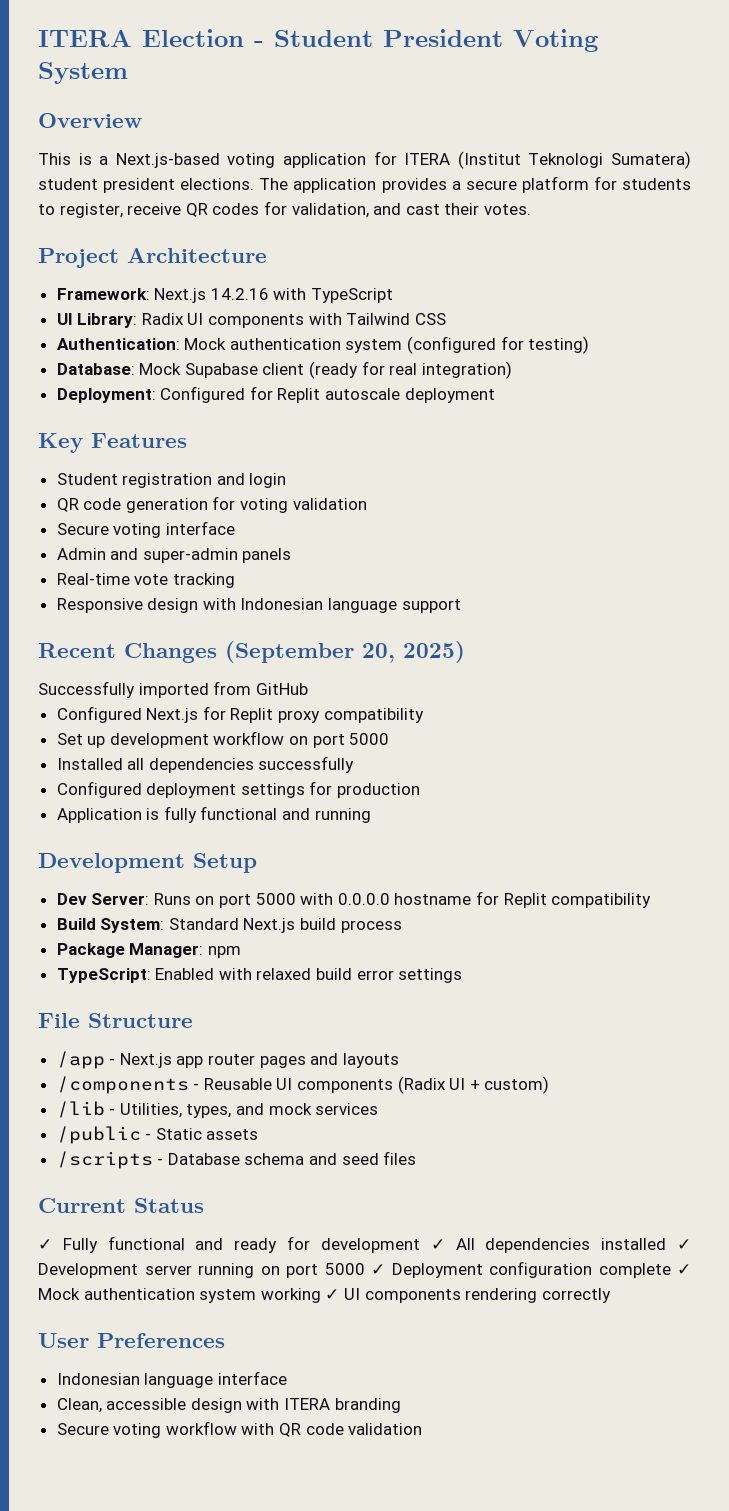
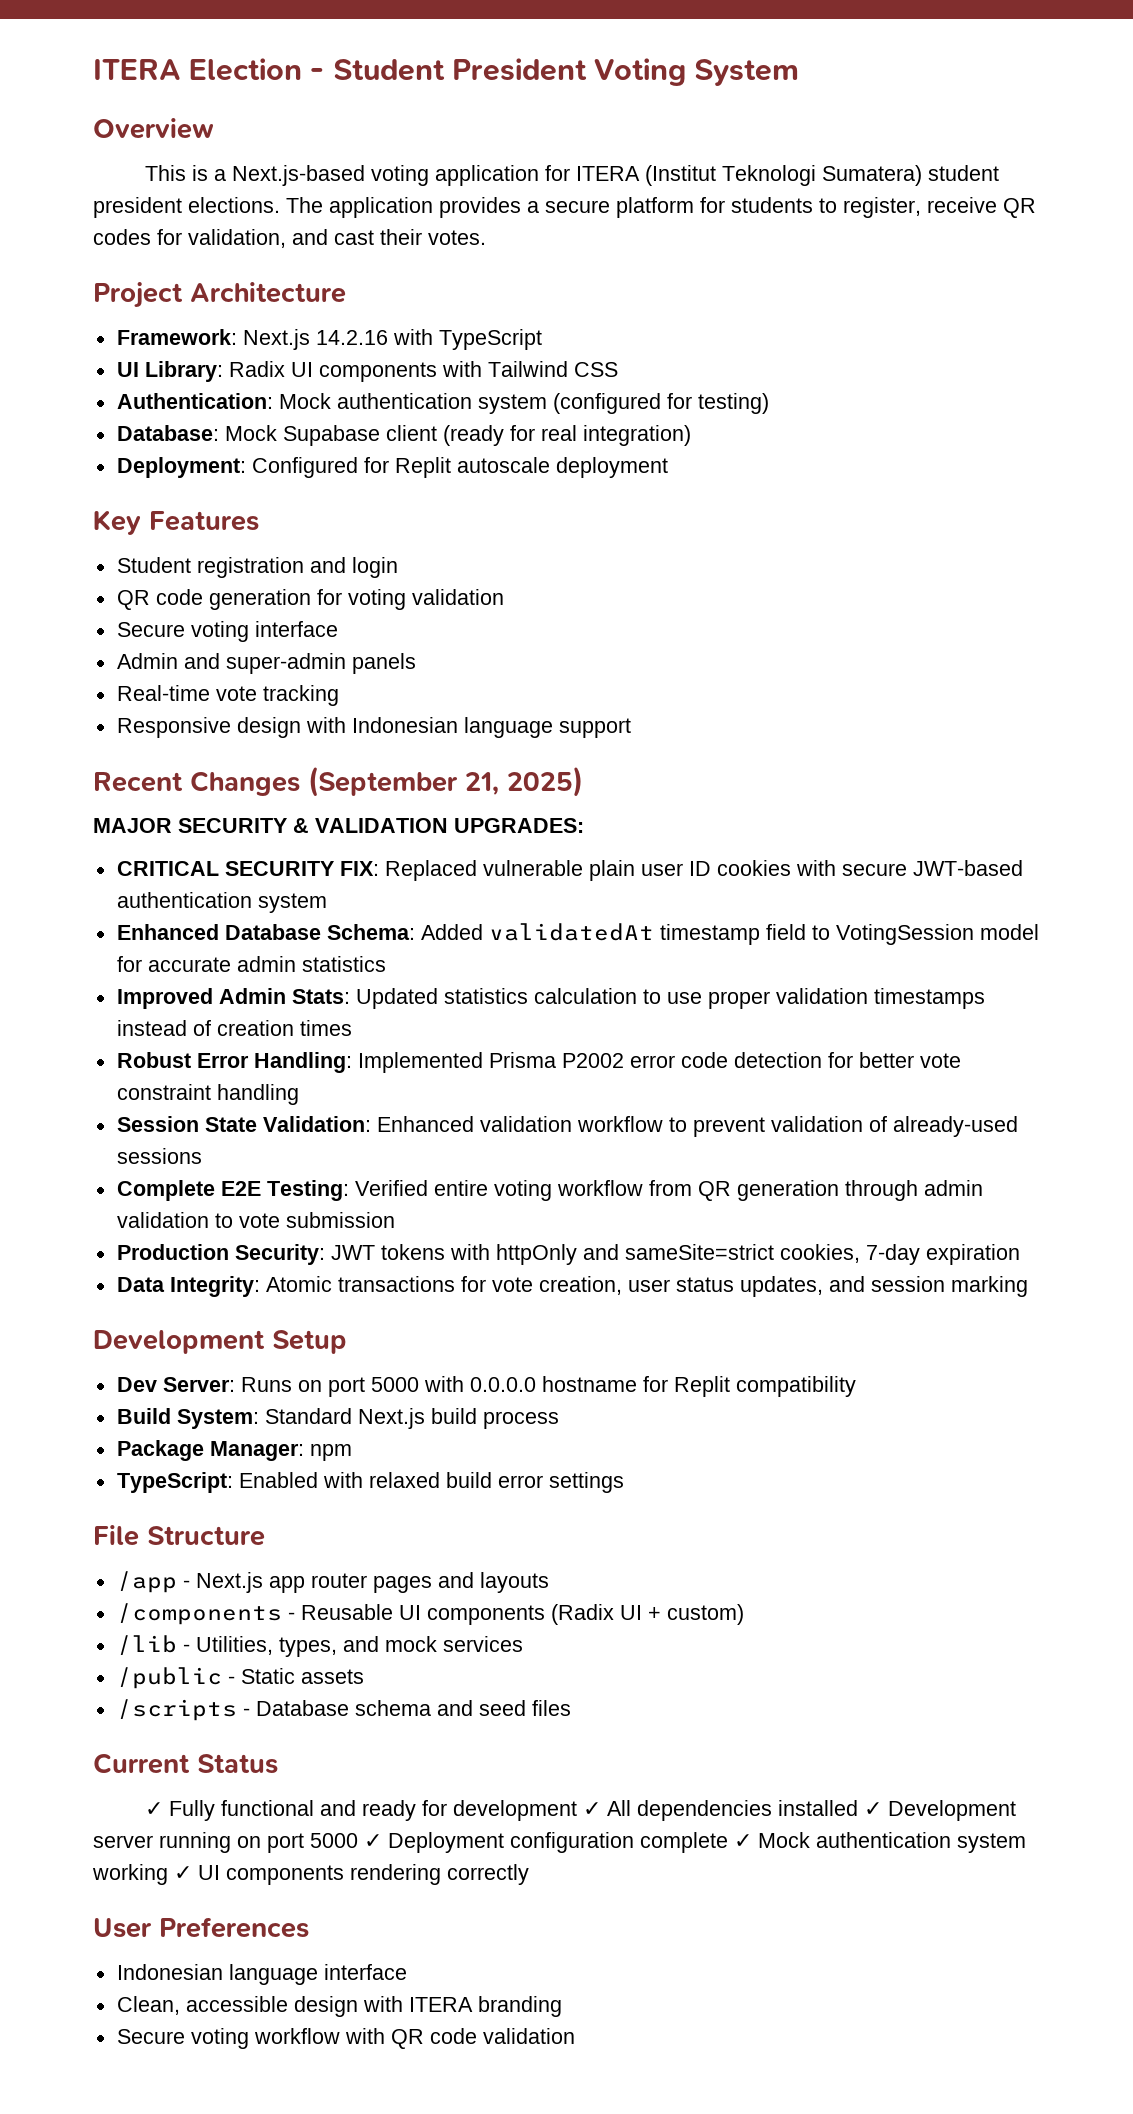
- Recent Changes (September 20, 2025)
+ Recent Changes (September 21, 2025)
- Successfully imported from GitHub
- Configured Next.js for Replit proxy compatibility
- Set up development workflow on port 5000
- Installed all dependencies successfully
- Configured deployment settings for production
- Application is fully functional and running
+ MAJOR SECURITY & VALIDATION UPGRADES:
+ CRITICAL SECURITY FIX: Replaced vulnerable plain user ID cookies with secure JWT-based authentication system
+ Enhanced Database Schema: Added validatedAt timestamp field to VotingSession model for accurate admin statistics
+ Improved Admin Stats: Updated statistics calculation to use proper validation timestamps instead of creation times
+ Robust Error Handling: Implemented Prisma P2002 error code detection for better vote constraint handling
+ Session State Validation: Enhanced validation workflow to prevent validation of already-used sessions
+ Complete E2E Testing: Verified entire voting workflow from QR generation through admin validation to vote submission
+ Production Security: JWT tokens with httpOnly and sameSite=strict cookies, 7-day expiration
+ Data Integrity: Atomic transactions for vote creation, user status updates, and session marking

